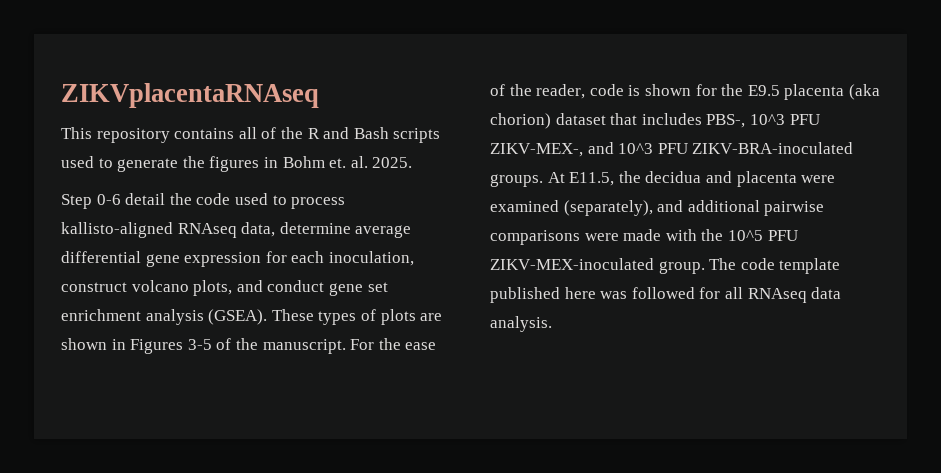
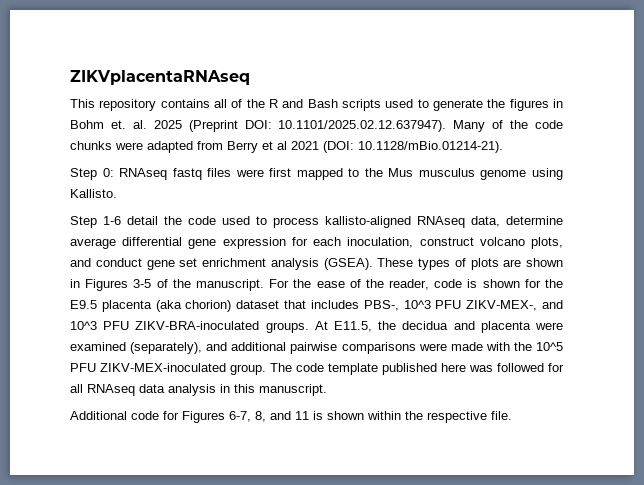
- This repository contains all of the R and Bash scripts used to generate the figures in Bohm et. al. 2025.
- Step 0-6 detail the code used to process kallisto-aligned RNAseq data, determine average differential gene expression for each inoculation, construct volcano plots, and conduct gene set enrichment analysis (GSEA).
+ This repository contains all of the R and Bash scripts used to generate the figures in Bohm et. al. 2025 (Preprint DOI: 10.1101/2025.02.12.637947). Many of the code chunks were adapted from Berry et al 2021 (DOI: 10.1128/mBio.01214-21).
+ Step 0: RNAseq fastq files were first mapped to the Mus musculus genome using Kallisto.
+ Step 1-6 detail the code used to process kallisto-aligned RNAseq data, determine average differential gene expression for each inoculation, construct volcano plots, and conduct gene set enrichment analysis (GSEA).
- The code template published here was followed for all RNAseq data analysis.
+ The code template published here was followed for all RNAseq data analysis in this manuscript.
+ Additional code for Figures 6-7, 8, and 11 is shown within the respective file.

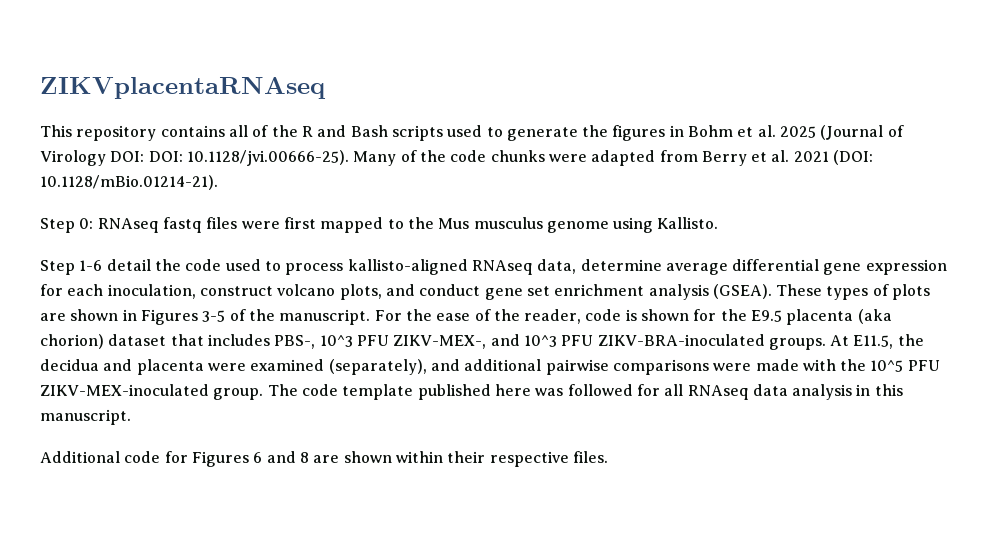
- This repository contains all of the R and Bash scripts used to generate the figures in Bohm et. al. 2025 (Preprint DOI: 10.1101/2025.02.12.637947). Many of the code chunks were adapted from Berry et al 2021 (DOI: 10.1128/mBio.01214-21).
+ This repository contains all of the R and Bash scripts used to generate the figures in Bohm et al. 2025 (Journal of Virology DOI: DOI: 10.1128/jvi.00666-25). Many of the code chunks were adapted from Berry et al. 2021 (DOI: 10.1128/mBio.01214-21).
- Additional code for Figures 6-7, 8, and 11 is shown within the respective file.
+ Additional code for Figures 6 and 8 are shown within their respective files.

